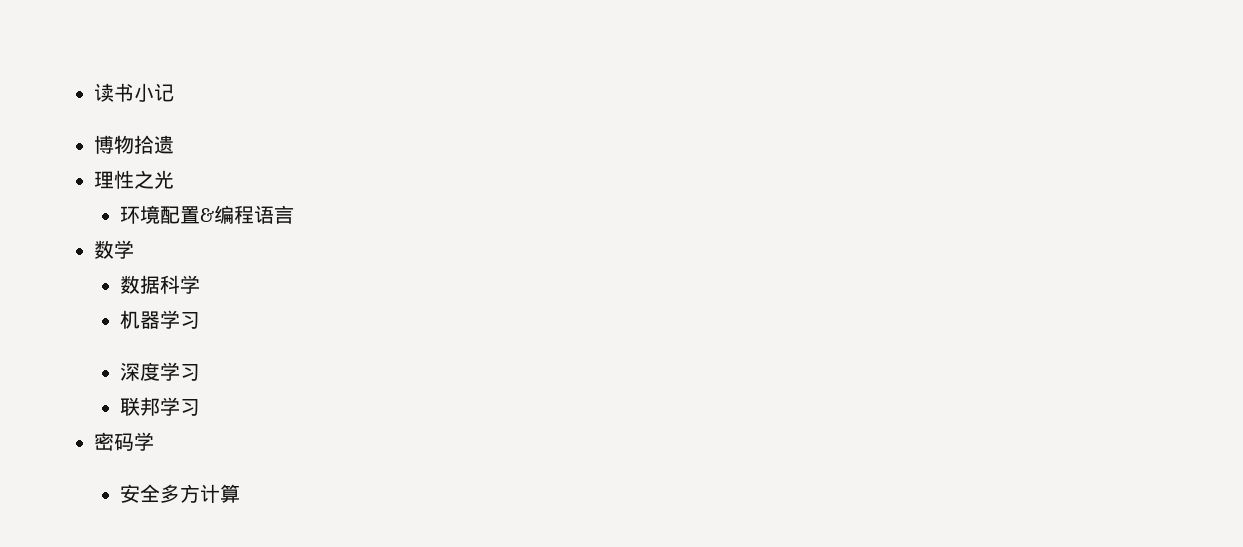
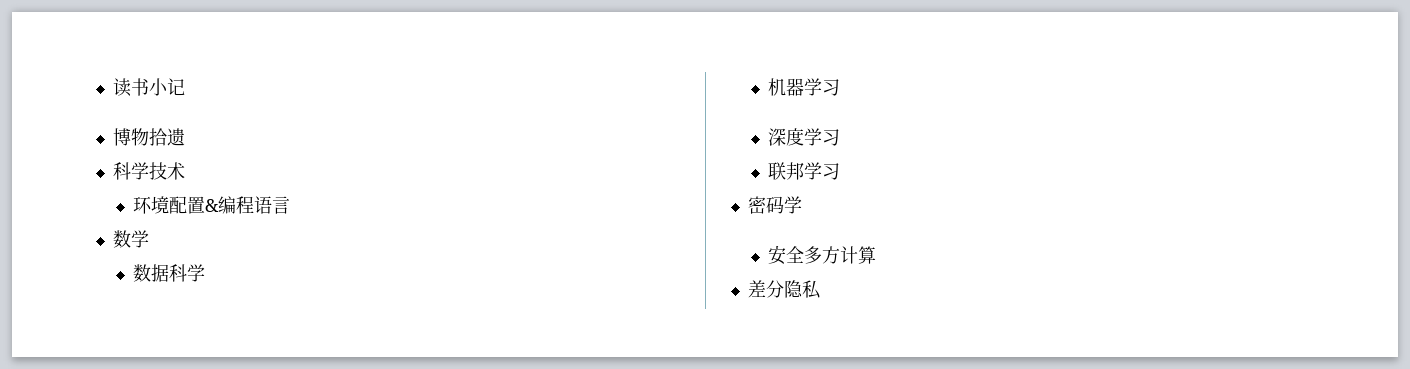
- 理性之光
+ 科学技术
+ 差分隐私

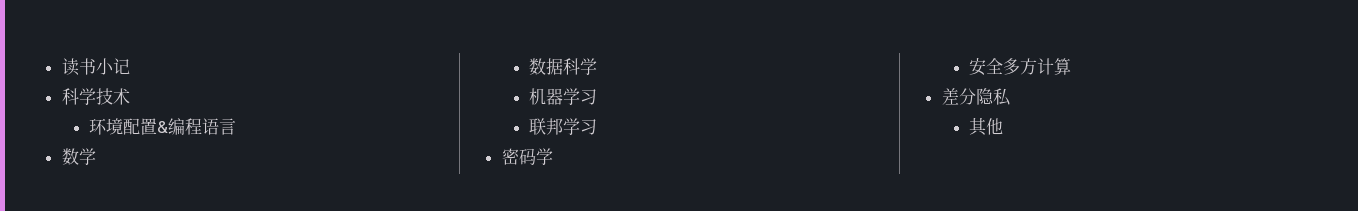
- 博物拾遗
- 深度学习
+ 其他

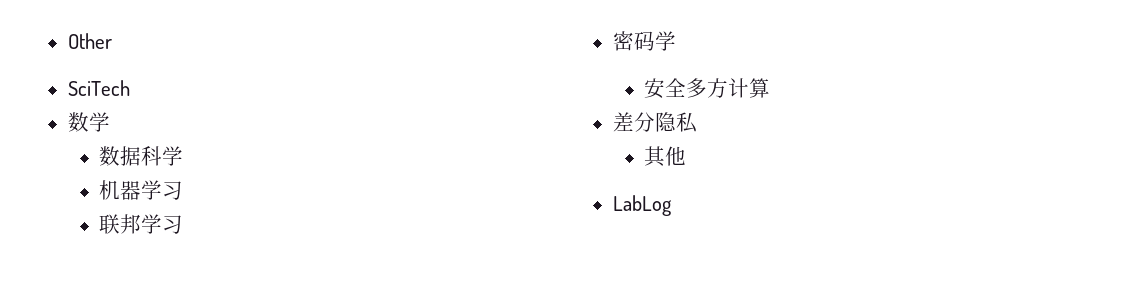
- 读书小记
- 科学技术
- 环境配置&编程语言
+ Other
+ SciTech
+ LabLog

